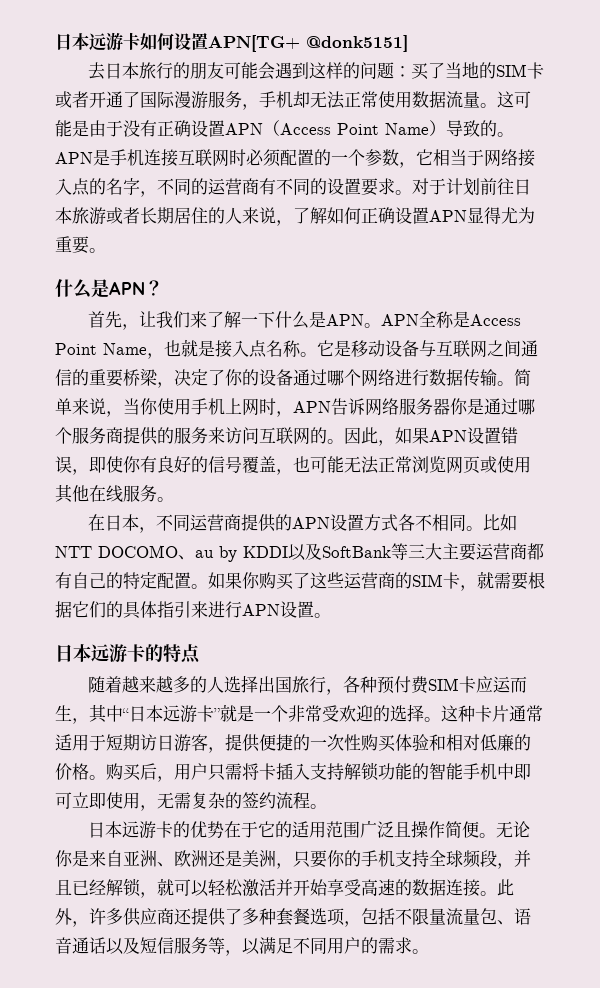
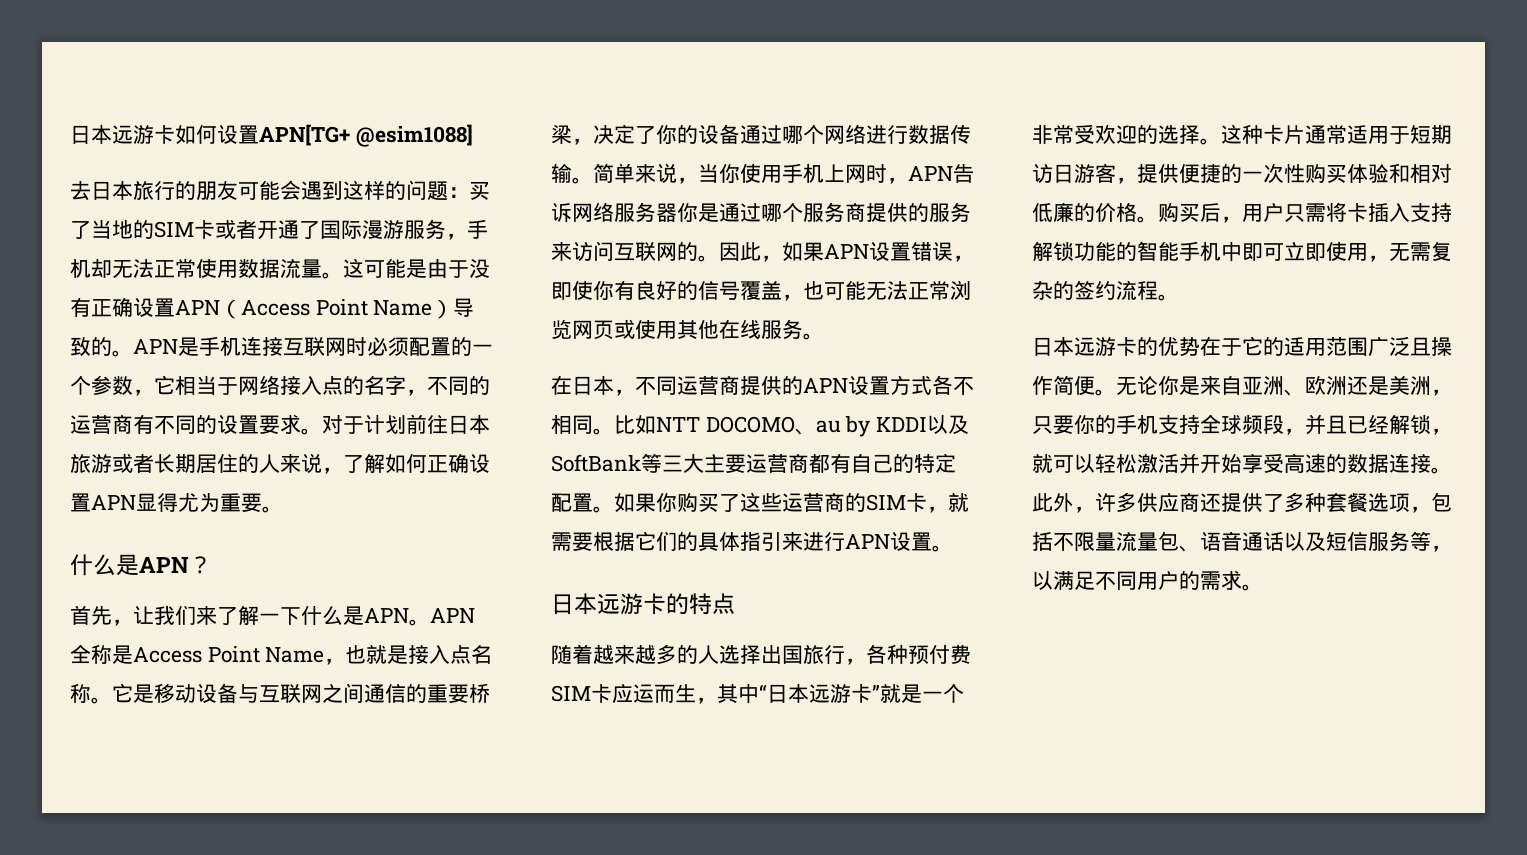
- 日本远游卡如何设置APN[TG+ @donk5151]
+ 日本远游卡如何设置APN[TG+ @esim1088]

